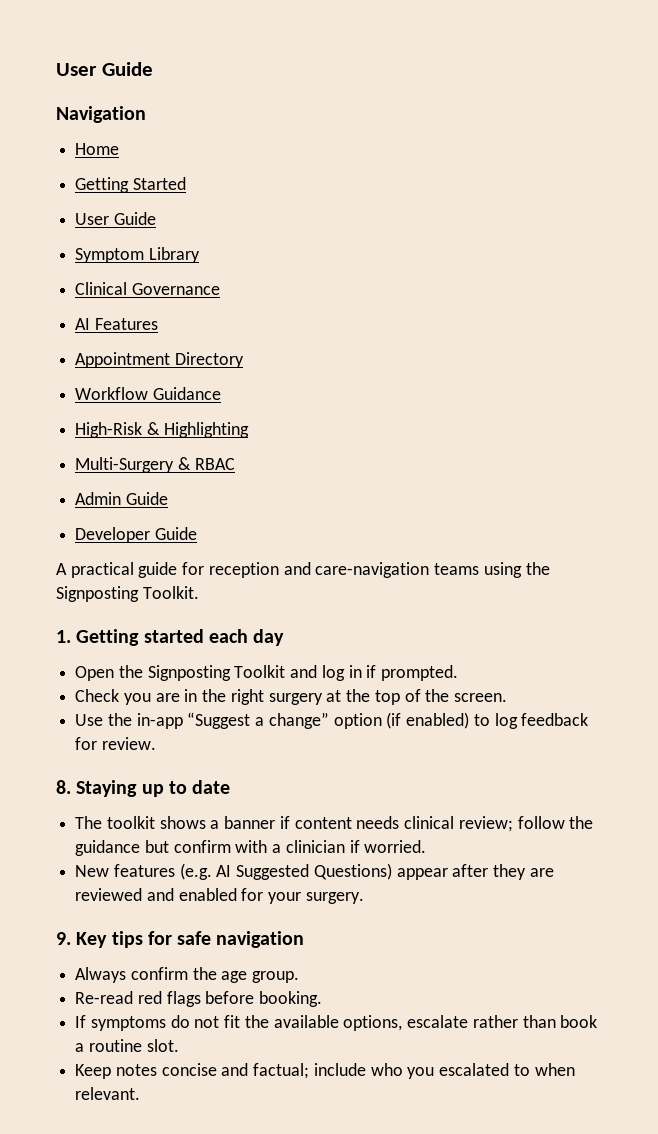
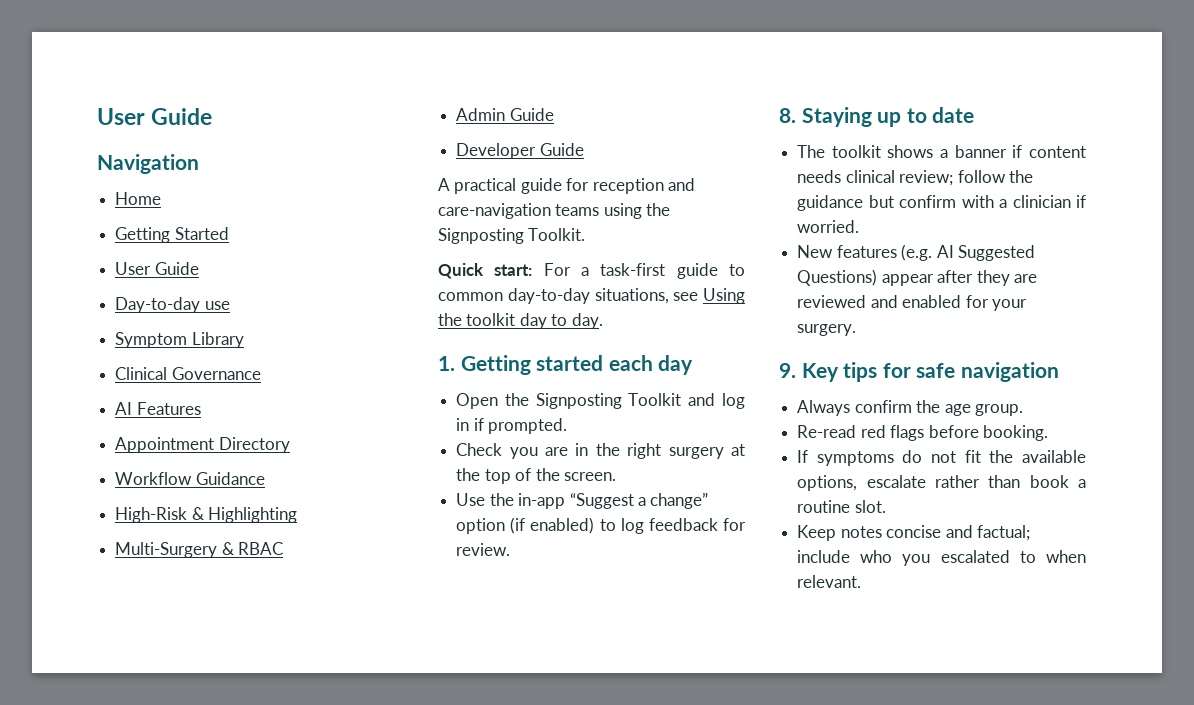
+ Day-to-day use
+ Quick start: For a task-first guide to common day-to-day situations, see Using the toolkit day to day.

